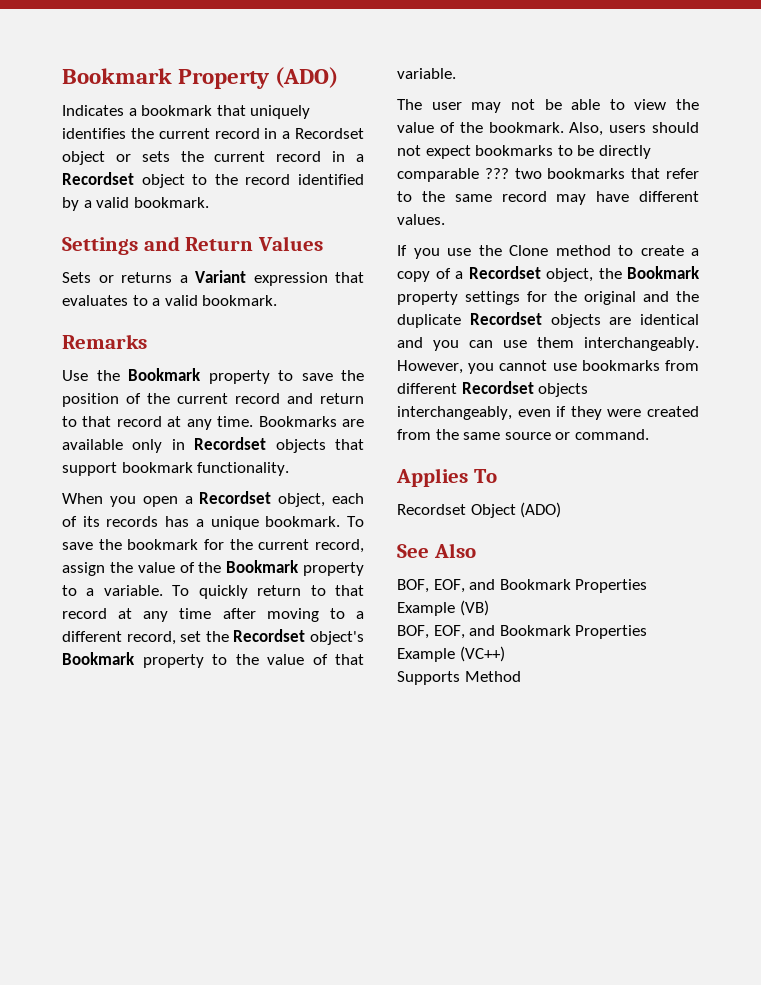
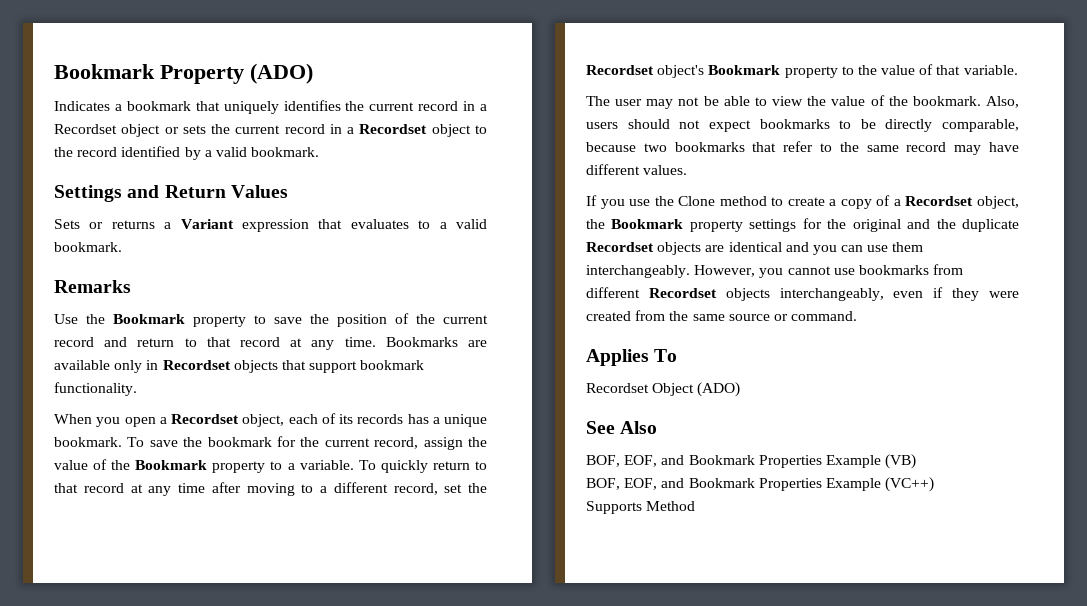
- Also, users should not expect bookmarks to be directly comparable ??? two bookmarks that refer to the same record may have different values.
+ Also, users should not expect bookmarks to be directly comparable, because two bookmarks that refer to the same record may have different values.

